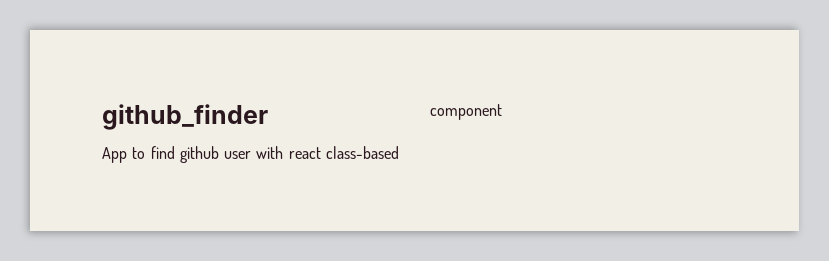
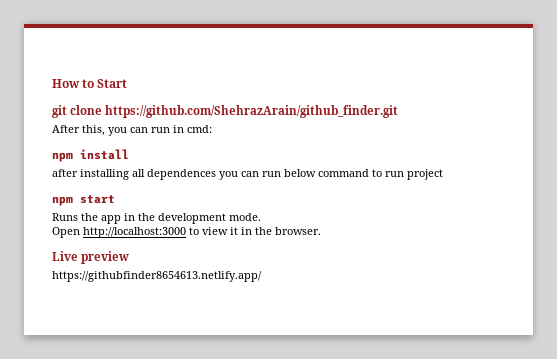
- github_finder
- App to find github user with react class-based component
+ How to Start
+ git clone https://github.com/ShehrazArain/github_finder.git
+ After this, you can run in cmd:
+ npm install
+ after installing all dependences you can run below command to run project
+ npm start
+ Runs the app in the development mode.
+ Open http://localhost:3000 to view it in the browser.
+ Live preview
+ https://githubfinder8654613.netlify.app/

